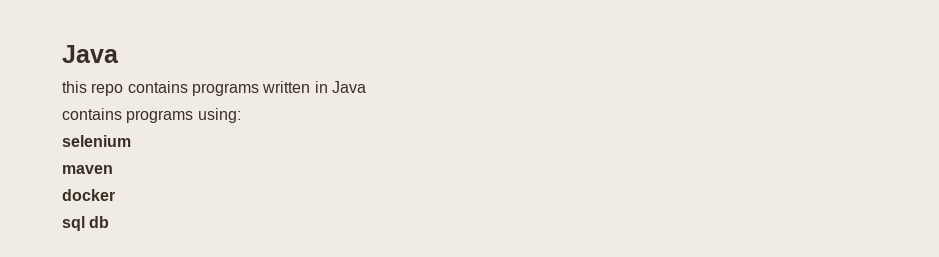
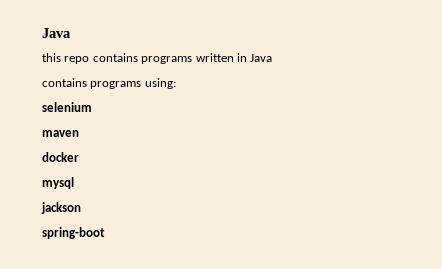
- sql db
+ mysql
+ jackson
+ spring-boot

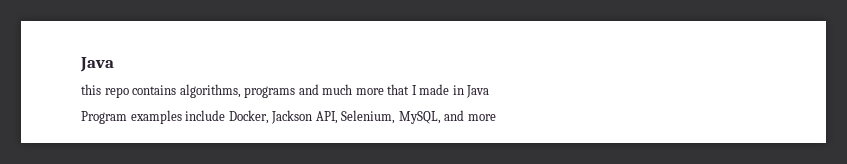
- this repo contains programs written in Java
- contains programs using:
- selenium
- maven
- docker
- mysql
- jackson
- spring-boot
+ this repo contains algorithms, programs and much more that I made in Java
+ Program examples include Docker, Jackson API, Selenium, MySQL, and more

